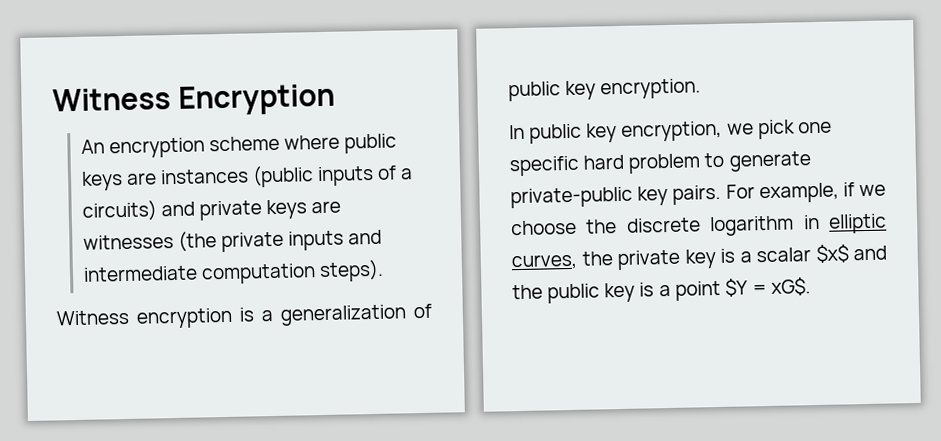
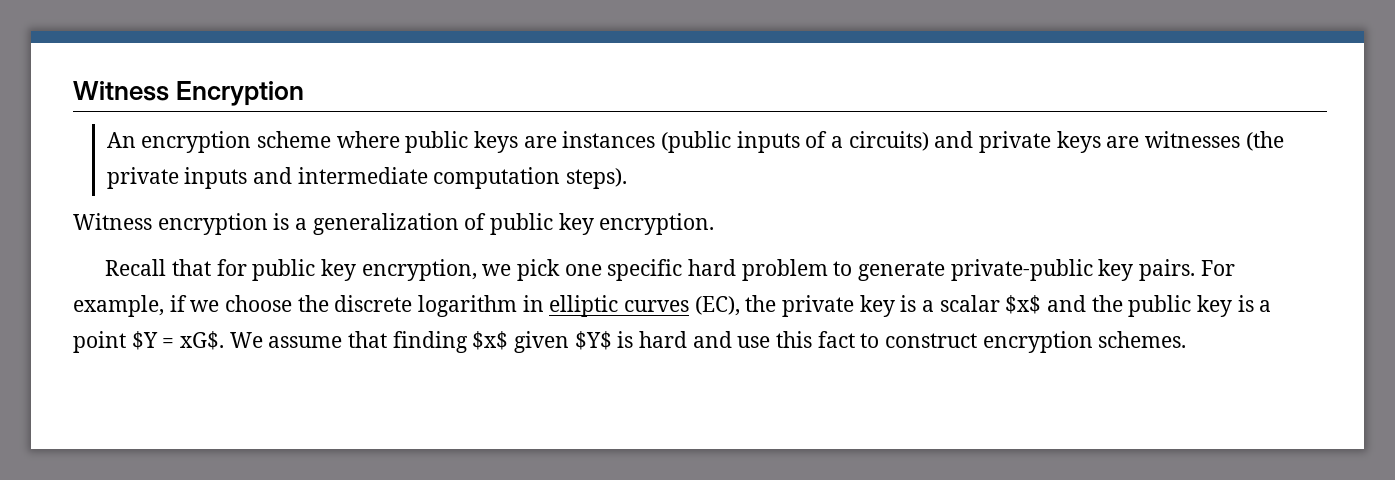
- In public key encryption, we pick one specific hard problem to generate private-public key pairs.
+ Recall that for public key encryption, we pick one specific hard problem to generate private-public key pairs.
- For example, if we choose the discrete logarithm in elliptic curves, the private key is a scalar $x$ and the public key is a point $Y = xG$.
+ For example, if we choose the discrete logarithm in elliptic curves (EC), the private key is a scalar $x$ and the public key is a point $Y = xG$.
+ We assume that finding $x$ given $Y$ is hard and use this fact to construct encryption schemes.

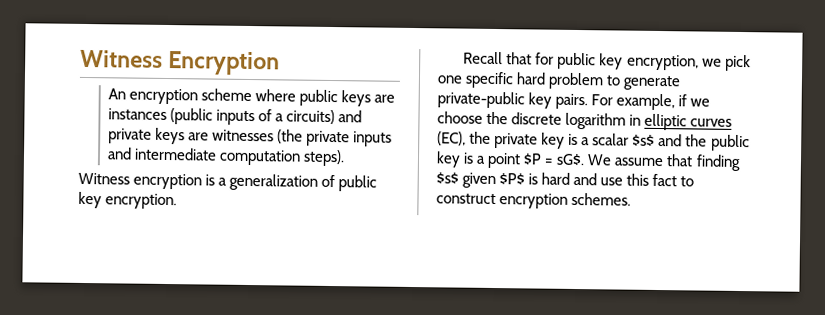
- For example, if we choose the discrete logarithm in elliptic curves (EC), the private key is a scalar $x$ and the public key is a point $Y = xG$.
+ For example, if we choose the discrete logarithm in elliptic curves (EC), the private key is a scalar $s$ and the public key is a point $P = sG$.
- We assume that finding $x$ given $Y$ is hard and use this fact to construct encryption schemes.
+ We assume that finding $s$ given $P$ is hard and use this fact to construct encryption schemes.

